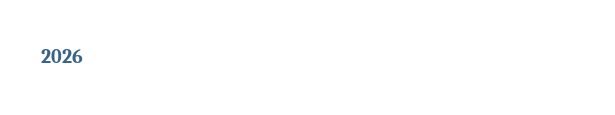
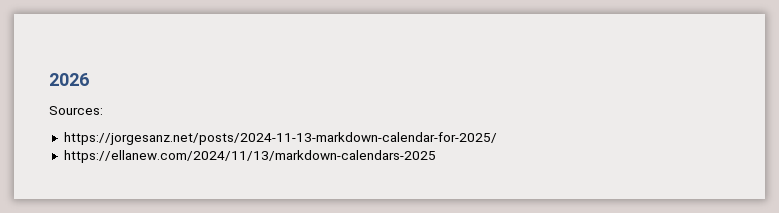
+ Sources:
+ https://jorgesanz.net/posts/2024-11-13-markdown-calendar-for-2025/
+ https://ellanew.com/2024/11/13/markdown-calendars-2025

